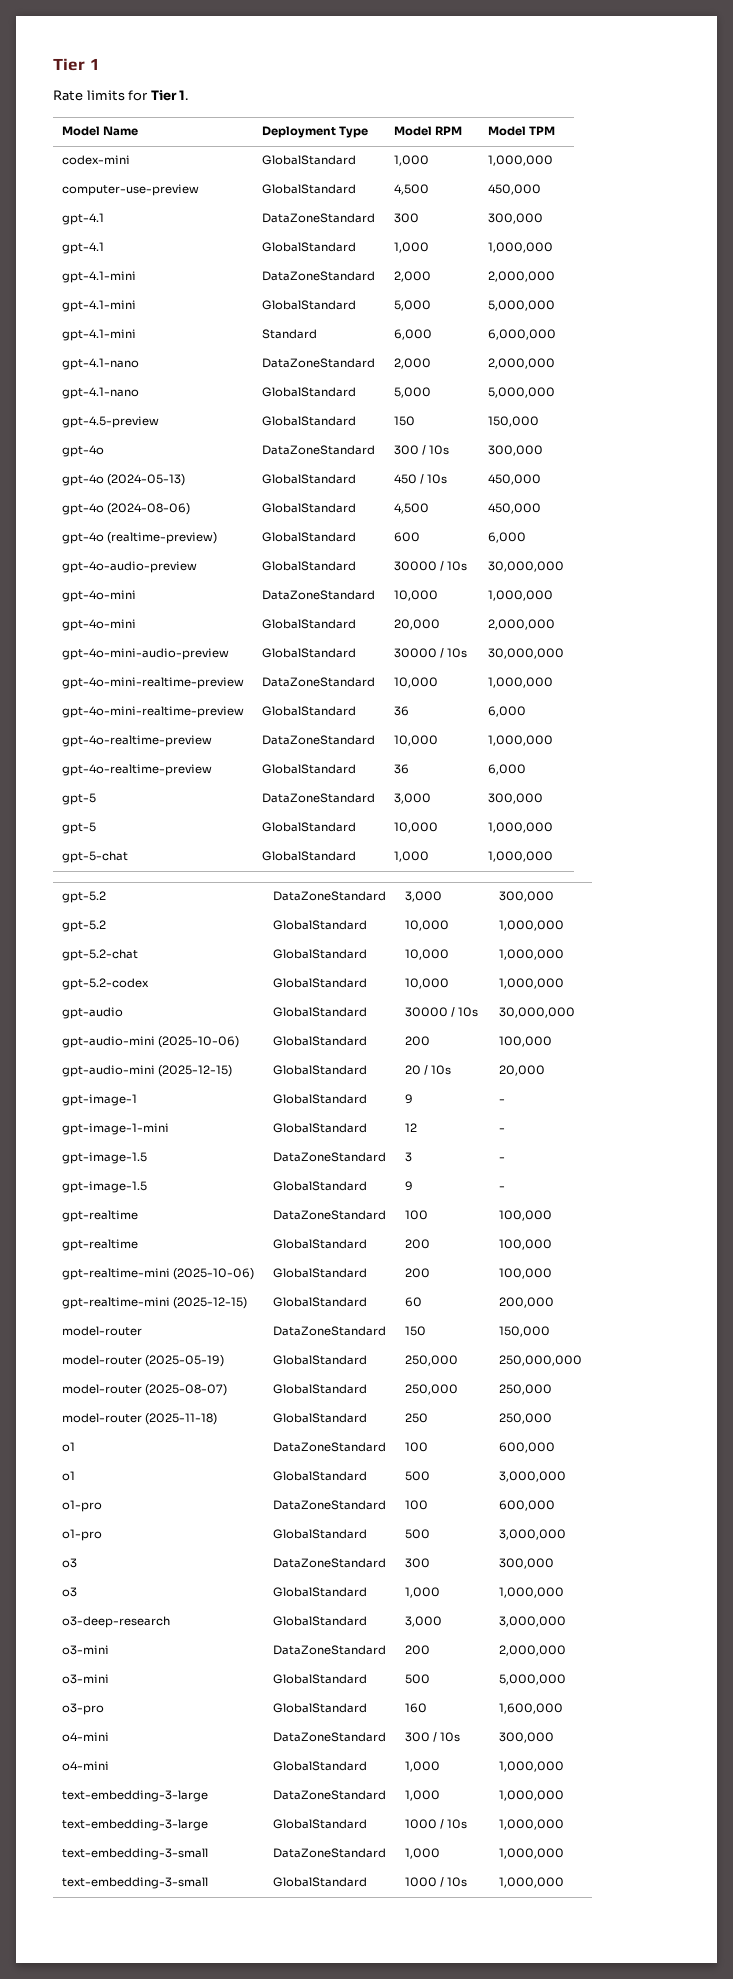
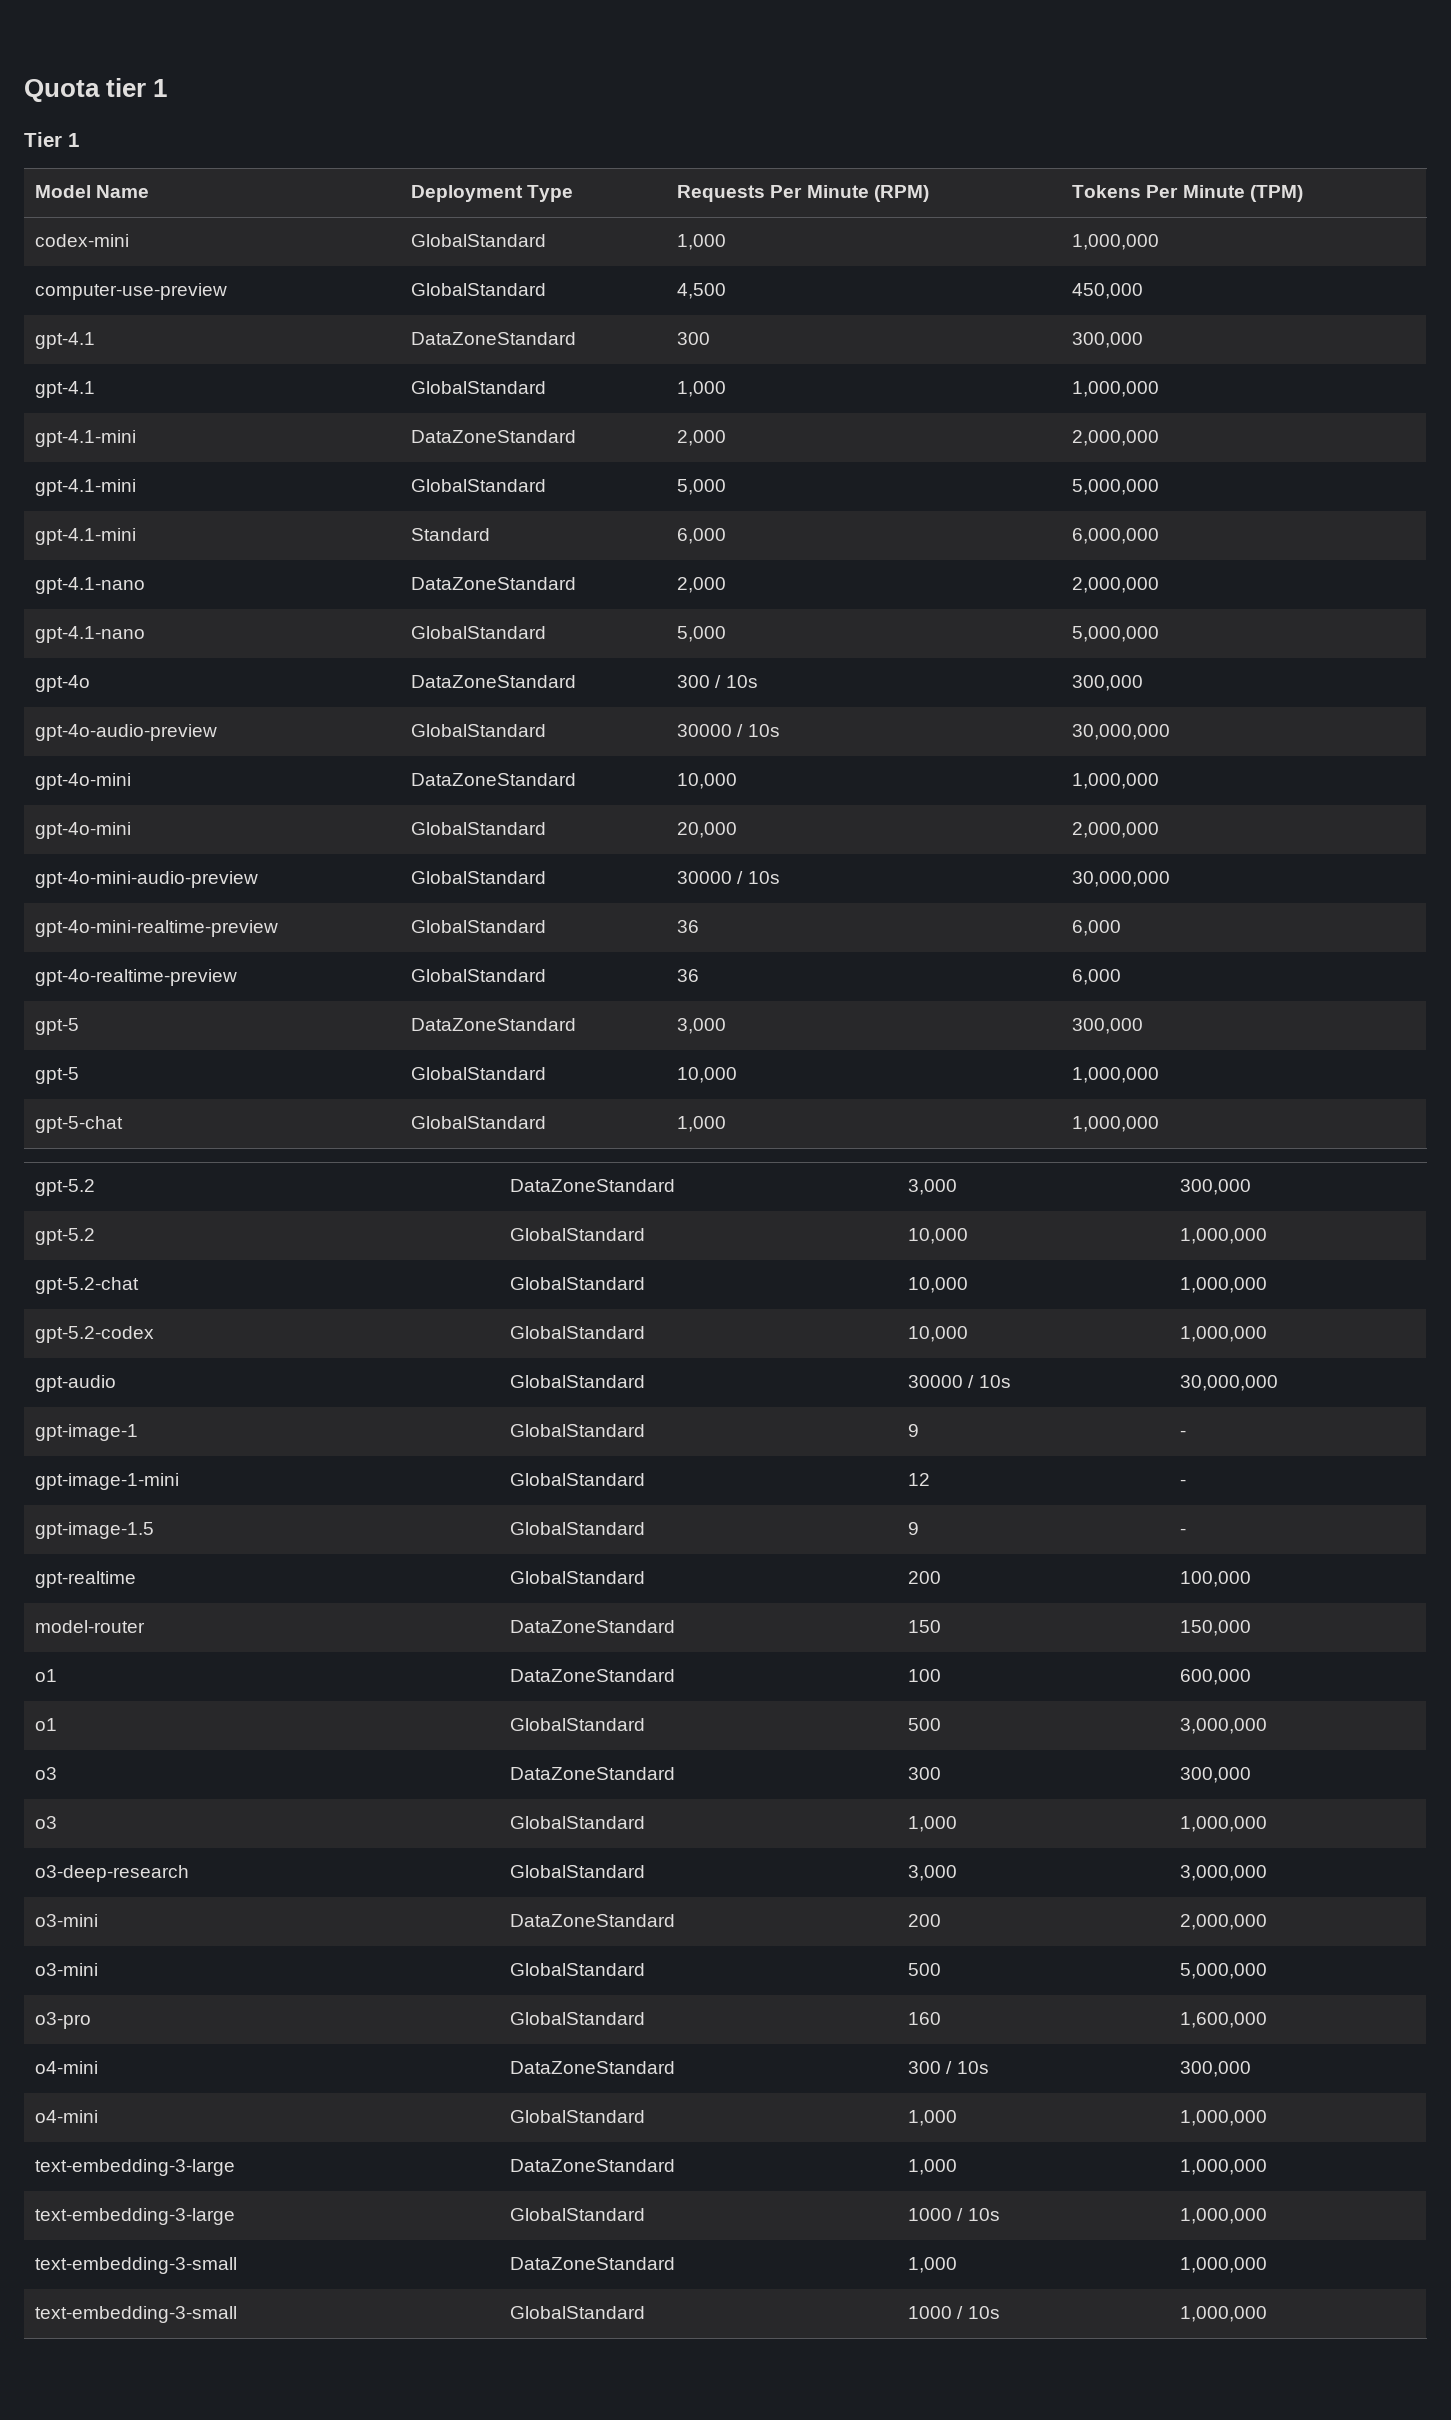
+ Quota tier 1
- Rate limits for Tier 1.
- Model Name | Deployment Type | Model RPM | Model TPM
+ Model Name | Deployment Type | Requests Per Minute (RPM) | Tokens Per Minute (TPM)
- gpt-4.5-preview | GlobalStandard | 150 | 150,000
- gpt-4o (2024-05-13) | GlobalStandard | 450 / 10s | 450,000
- gpt-4o (2024-08-06) | GlobalStandard | 4,500 | 450,000
- gpt-4o (realtime-preview) | GlobalStandard | 600 | 6,000
- gpt-4o-mini-realtime-preview | DataZoneStandard | 10,000 | 1,000,000
- gpt-4o-realtime-preview | DataZoneStandard | 10,000 | 1,000,000
- gpt-audio-mini (2025-10-06) | GlobalStandard | 200 | 100,000
- gpt-audio-mini (2025-12-15) | GlobalStandard | 20 / 10s | 20,000
- gpt-image-1.5 | DataZoneStandard | 3 | -
- gpt-realtime | DataZoneStandard | 100 | 100,000
- gpt-realtime-mini (2025-10-06) | GlobalStandard | 200 | 100,000
- gpt-realtime-mini (2025-12-15) | GlobalStandard | 60 | 200,000
  model-router | DataZoneStandard | 150 | 150,000
- model-router (2025-05-19) | GlobalStandard | 250,000 | 250,000,000
- model-router (2025-08-07) | GlobalStandard | 250,000 | 250,000
- model-router (2025-11-18) | GlobalStandard | 250 | 250,000
- o1-pro | DataZoneStandard | 100 | 600,000
- o1-pro | GlobalStandard | 500 | 3,000,000

